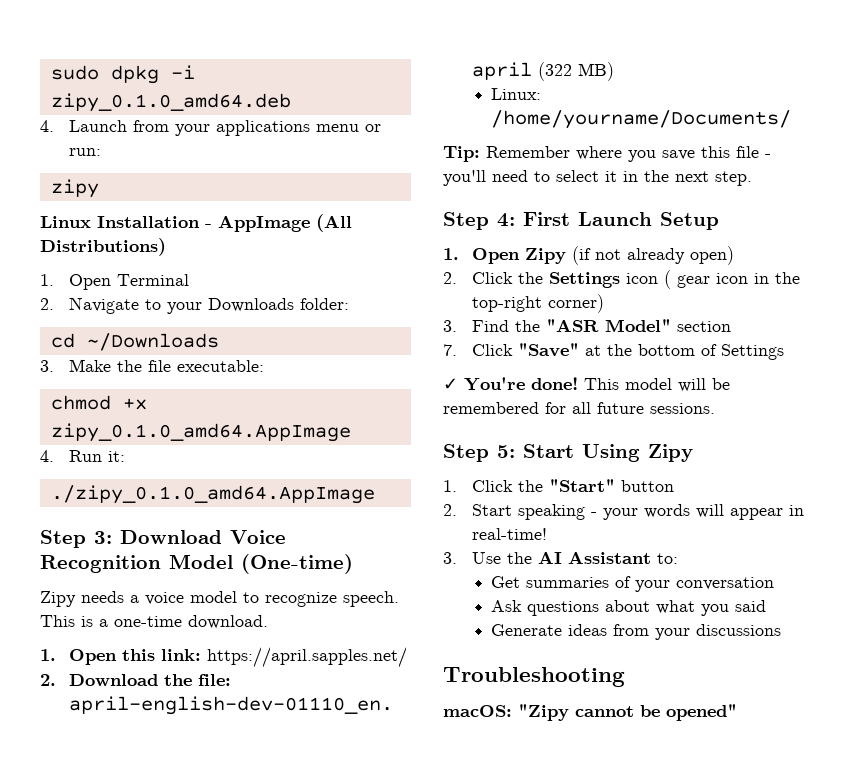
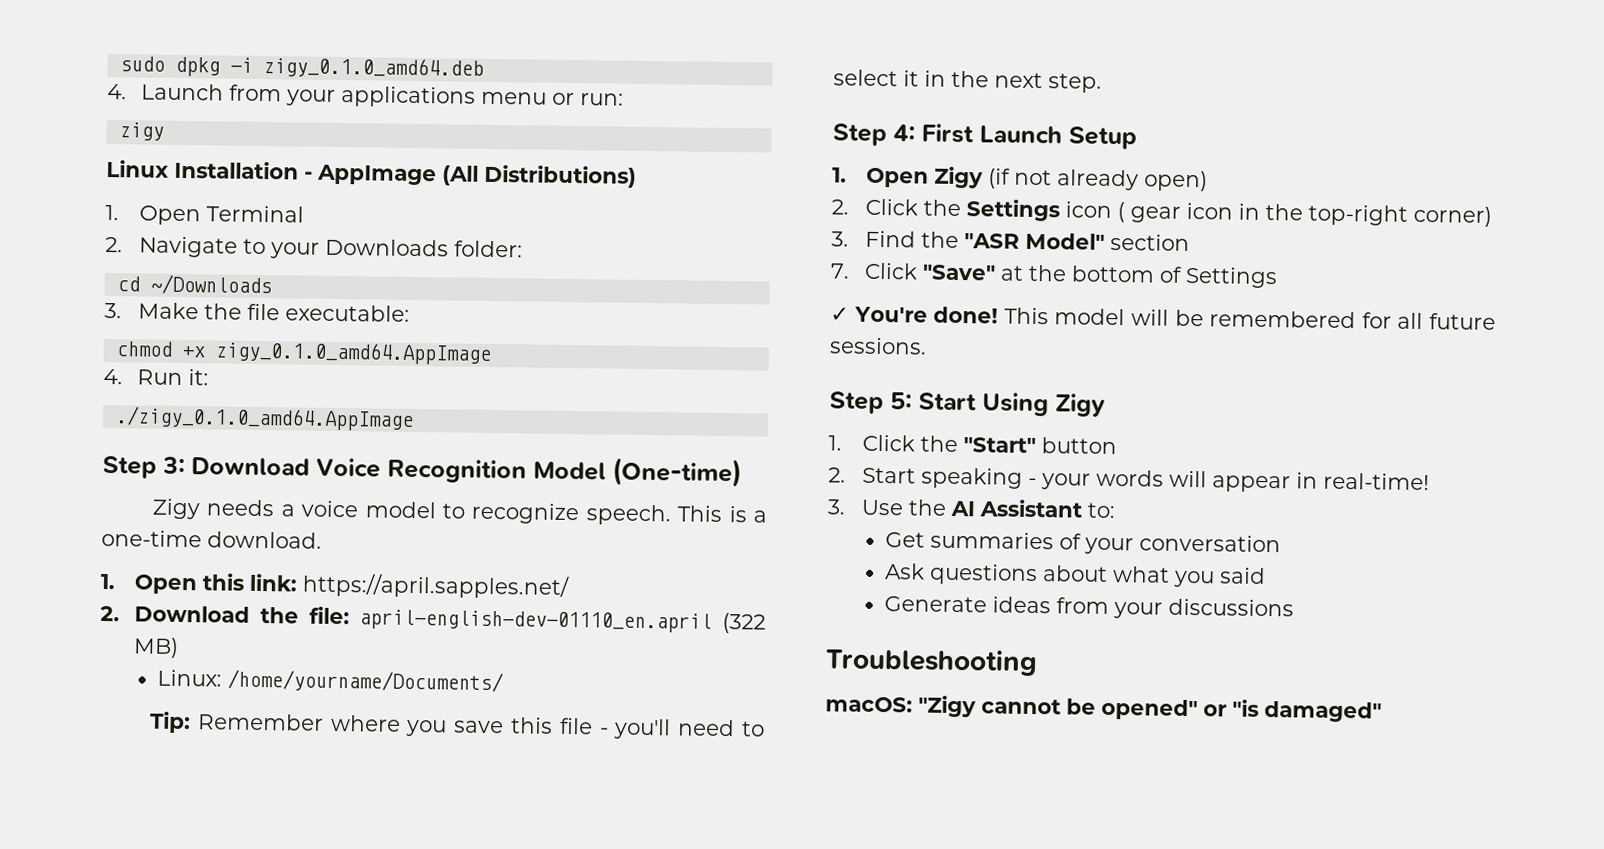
- sudo dpkg -i zipy_0.1.0_amd64.deb
+ sudo dpkg -i zigy_0.1.0_amd64.deb
- zipy
+ zigy
- chmod +x zipy_0.1.0_amd64.AppImage
+ chmod +x zigy_0.1.0_amd64.AppImage
- ./zipy_0.1.0_amd64.AppImage
+ ./zigy_0.1.0_amd64.AppImage
- Zipy needs a voice model to recognize speech.
+ Zigy needs a voice model to recognize speech.
- 1. Open Zipy (if not already open)
+ 1. Open Zigy (if not already open)
- Step 5: Start Using Zipy
+ Step 5: Start Using Zigy
- macOS: "Zipy cannot be opened"
+ macOS: "Zigy cannot be opened" or "is damaged"

